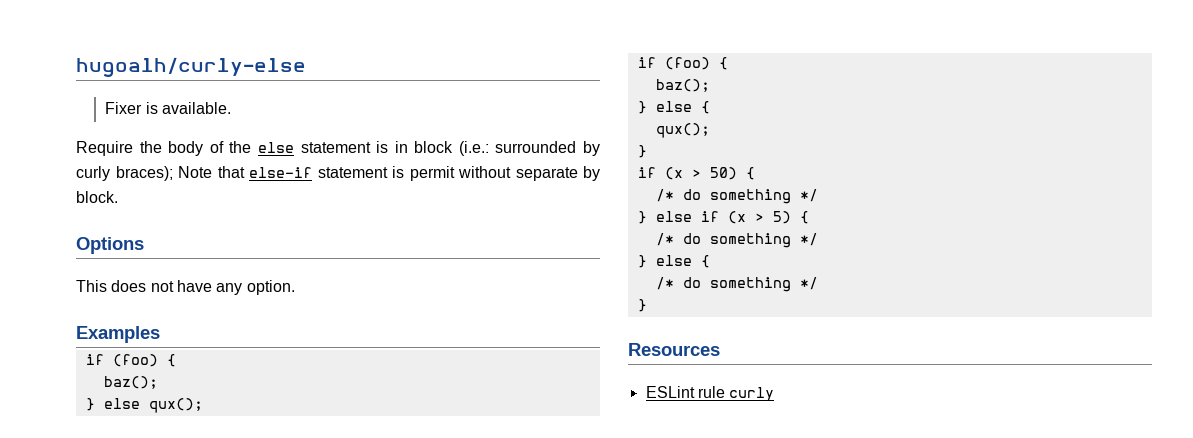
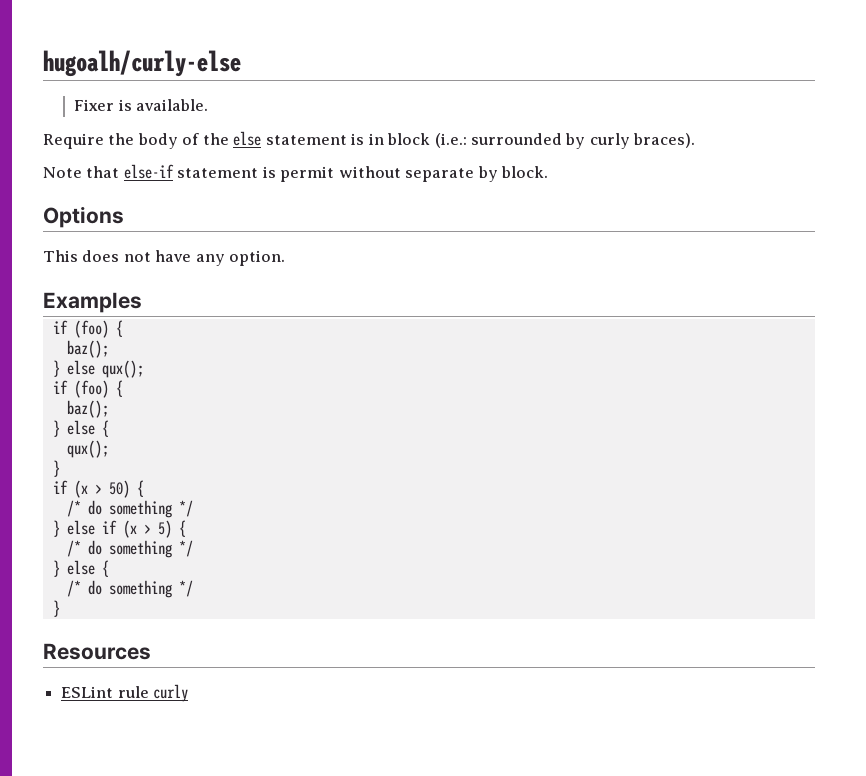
- Require the body of the else statement is in block (i.e.: surrounded by curly braces); Note that else-if statement is permit without separate by block.
+ Require the body of the else statement is in block (i.e.: surrounded by curly braces).
+ Note that else-if statement is permit without separate by block.

